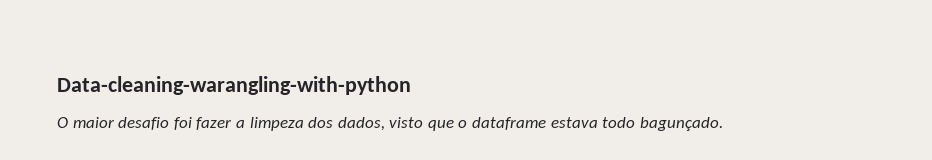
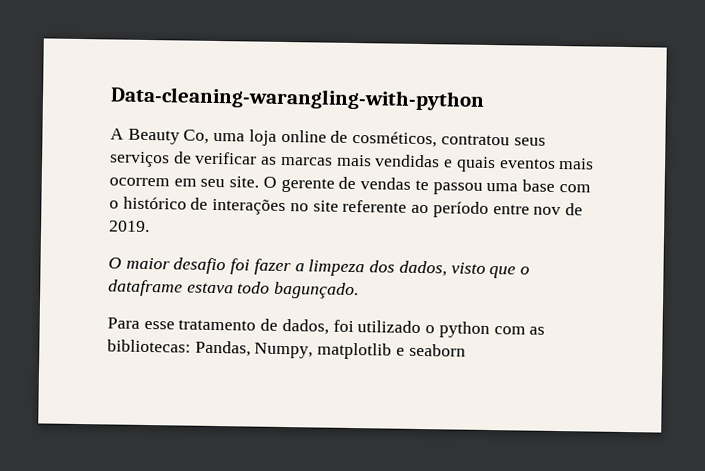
+ A Beauty Co, uma loja online de cosméticos, contratou seus serviços de verificar as marcas mais vendidas e quais eventos mais ocorrem em seu site. O gerente de vendas te passou uma base com o histórico de interações no site referente ao período entre nov de 2019.
+ Para esse tratamento de dados, foi utilizado o python com as bibliotecas: Pandas, Numpy, matplotlib e seaborn

